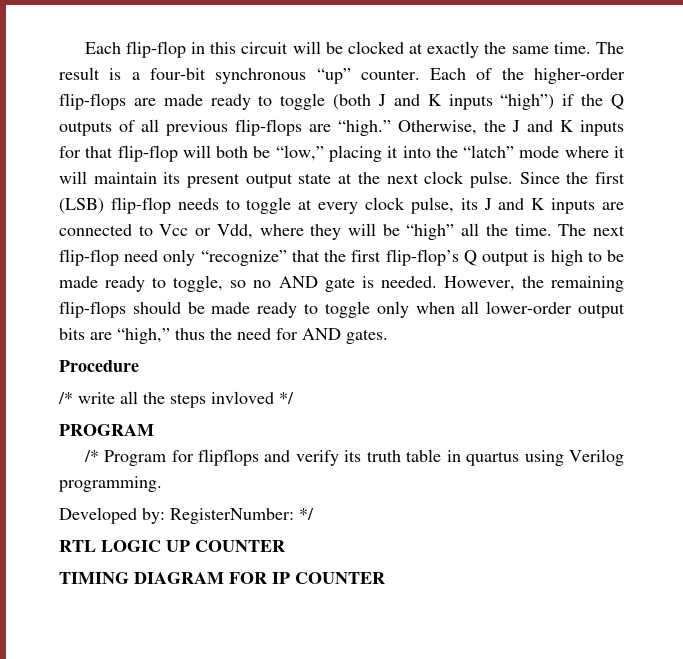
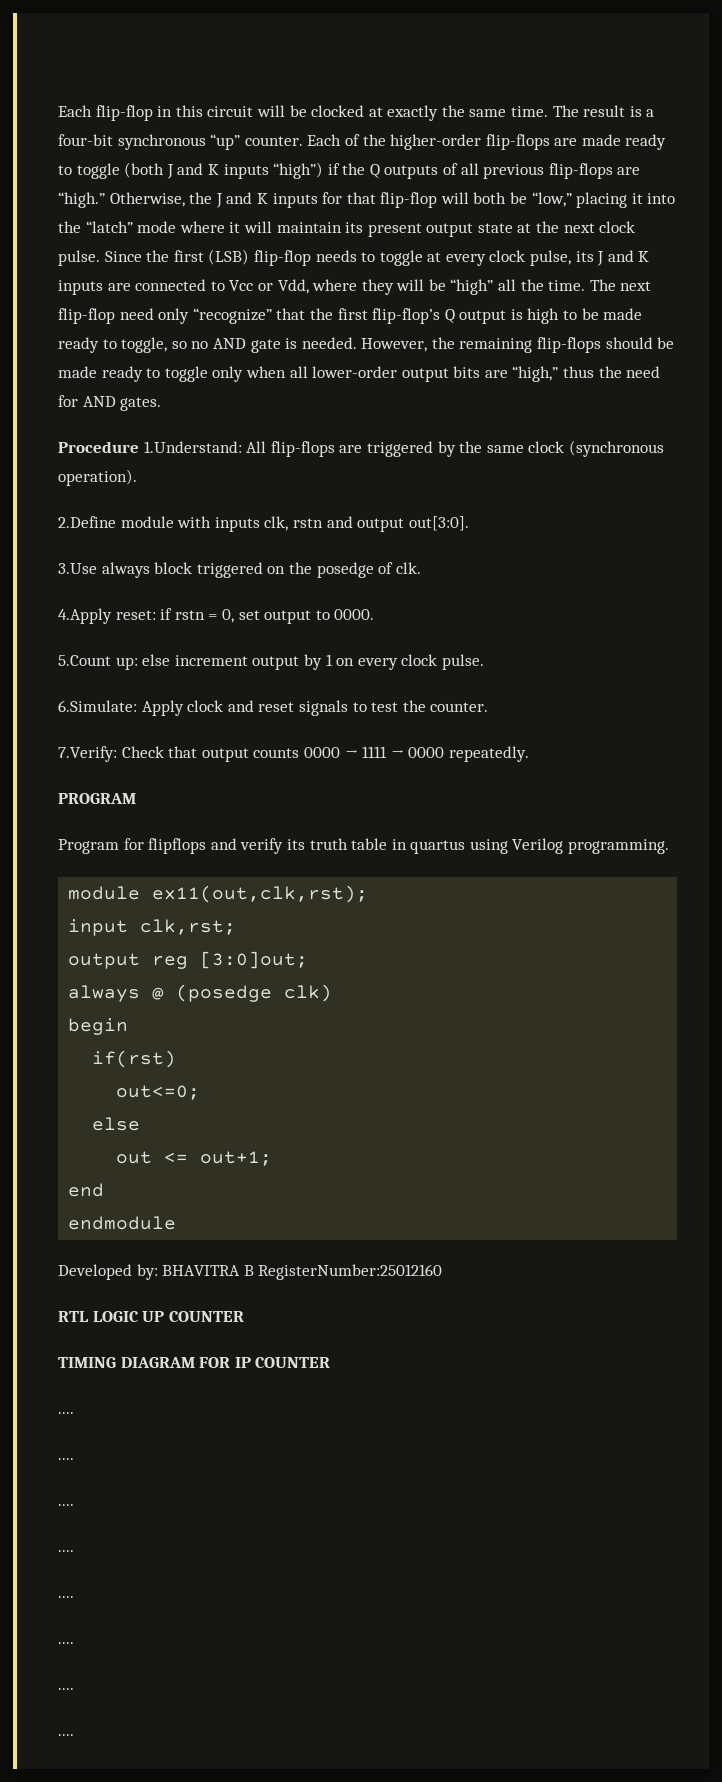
- Procedure
- /* write all the steps invloved */
+ Procedure 1.Understand: All flip-flops are triggered by the same clock (synchronous operation).
+ 2.Define module with inputs clk, rstn and output out[3:0].
+ 3.Use always block triggered on the posedge of clk.
+ 4.Apply reset: if rstn = 0, set output to 0000.
+ 5.Count up: else increment output by 1 on every clock pulse.
+ 6.Simulate: Apply clock and reset signals to test the counter.
+ 7.Verify: Check that output counts 0000 → 1111 → 0000 repeatedly.
- /* Program for flipflops and verify its truth table in quartus using Verilog programming.
+ Program for flipflops and verify its truth table in quartus using Verilog programming.
+ module ex11(out,clk,rst);
+ input clk,rst;
+ output reg [3:0]out;
+ always @ (posedge clk)
+ begin
+ if(rst)
+ out<=0;
+ else
+ out <= out+1;
+ end
+ endmodule
- Developed by: RegisterNumber: */
+ Developed by: BHAVITRA B RegisterNumber:25012160
  TIMING DIAGRAM FOR IP COUNTER
+ ....
+ ....
+ ....
+ ....
+ ....
+ ....
+ ....
+ ....

